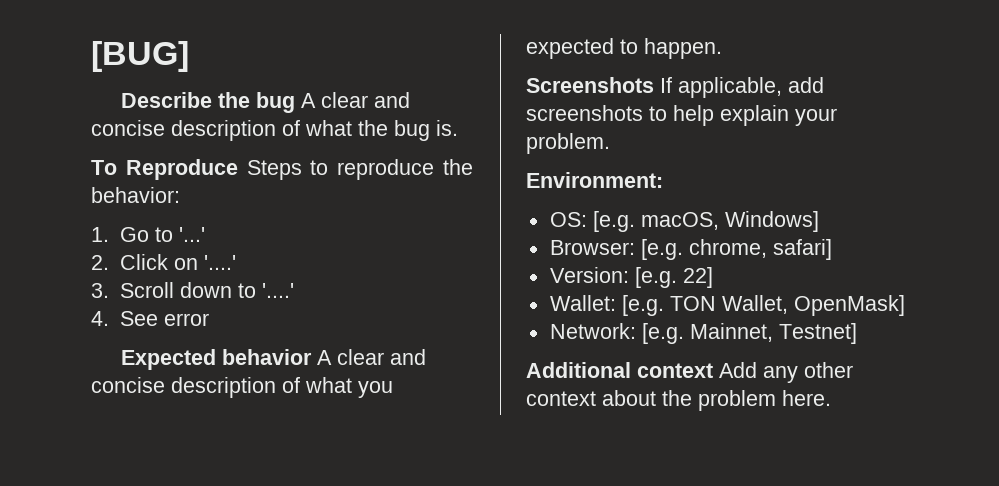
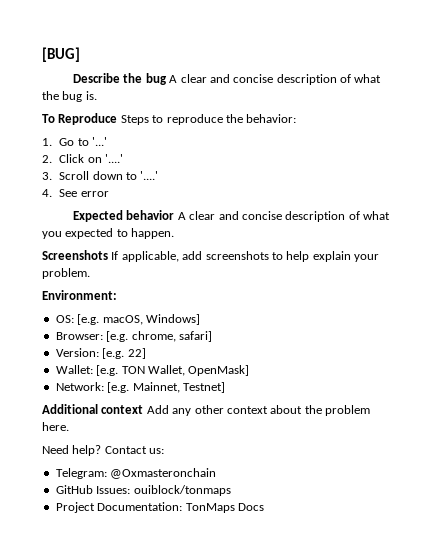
+ Need help? Contact us:
+ Telegram: @Oxmasteronchain
+ GitHub Issues: ouiblock/tonmaps
+ Project Documentation: TonMaps Docs

